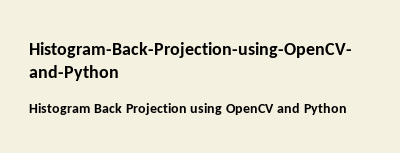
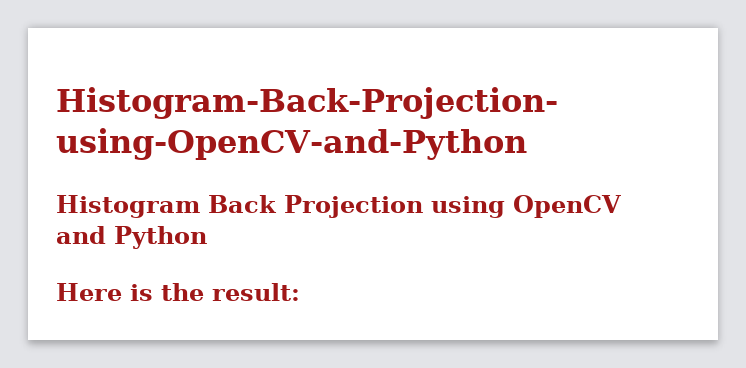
+ Here is the result:

